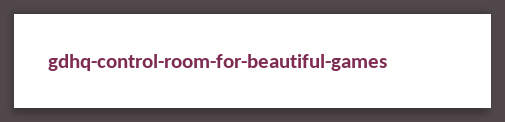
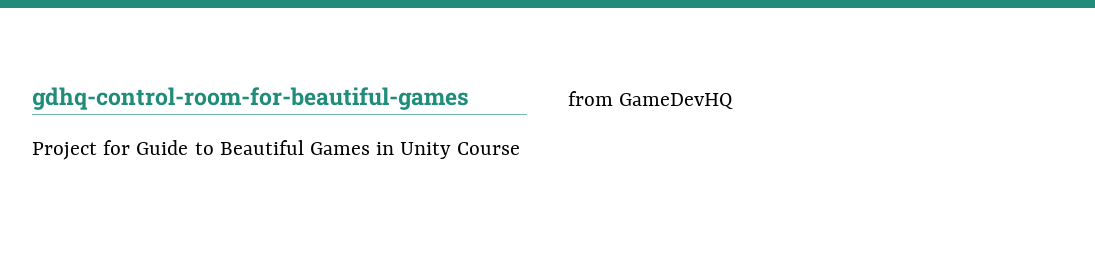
+ Project for Guide to Beautiful Games in Unity Course from GameDevHQ

